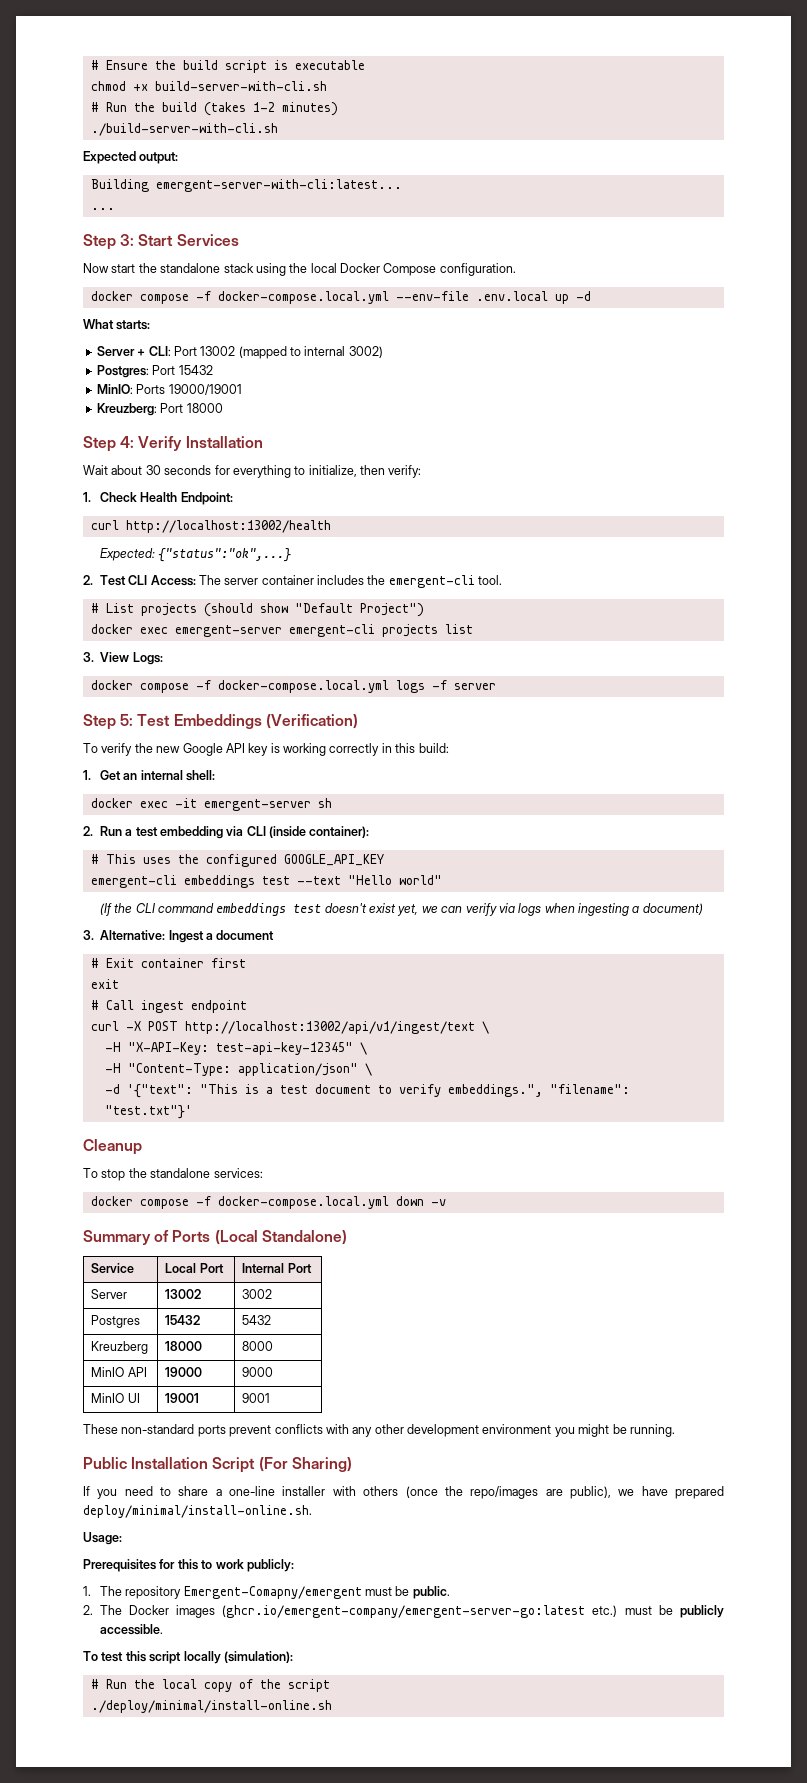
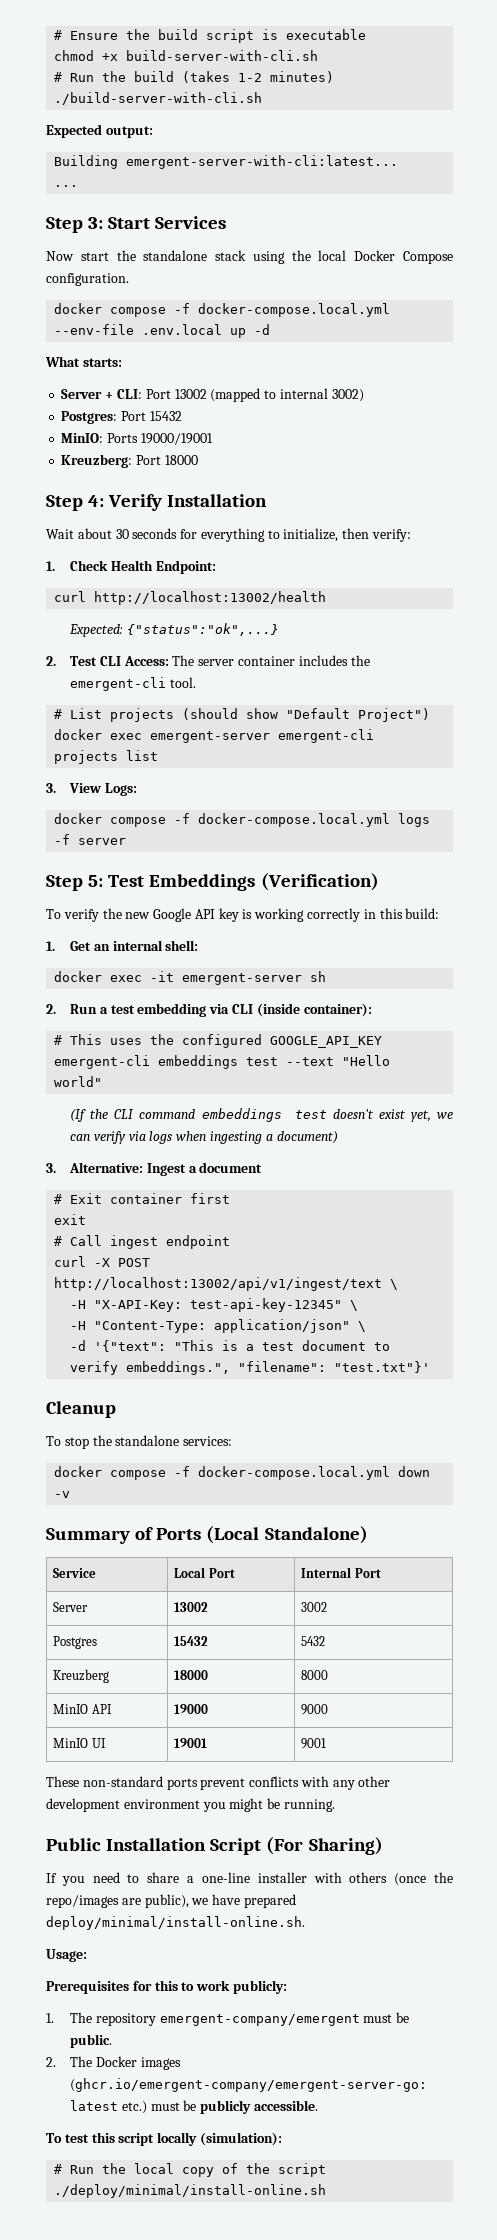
- 1. The repository Emergent-Comapny/emergent must be public.
+ 1. The repository emergent-company/emergent must be public.

